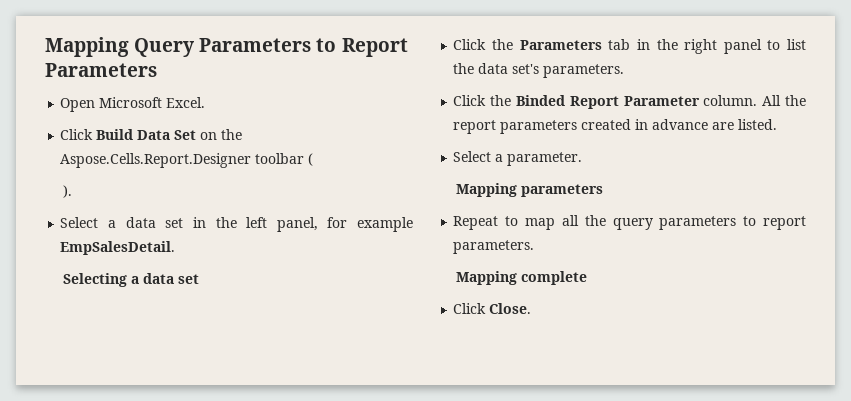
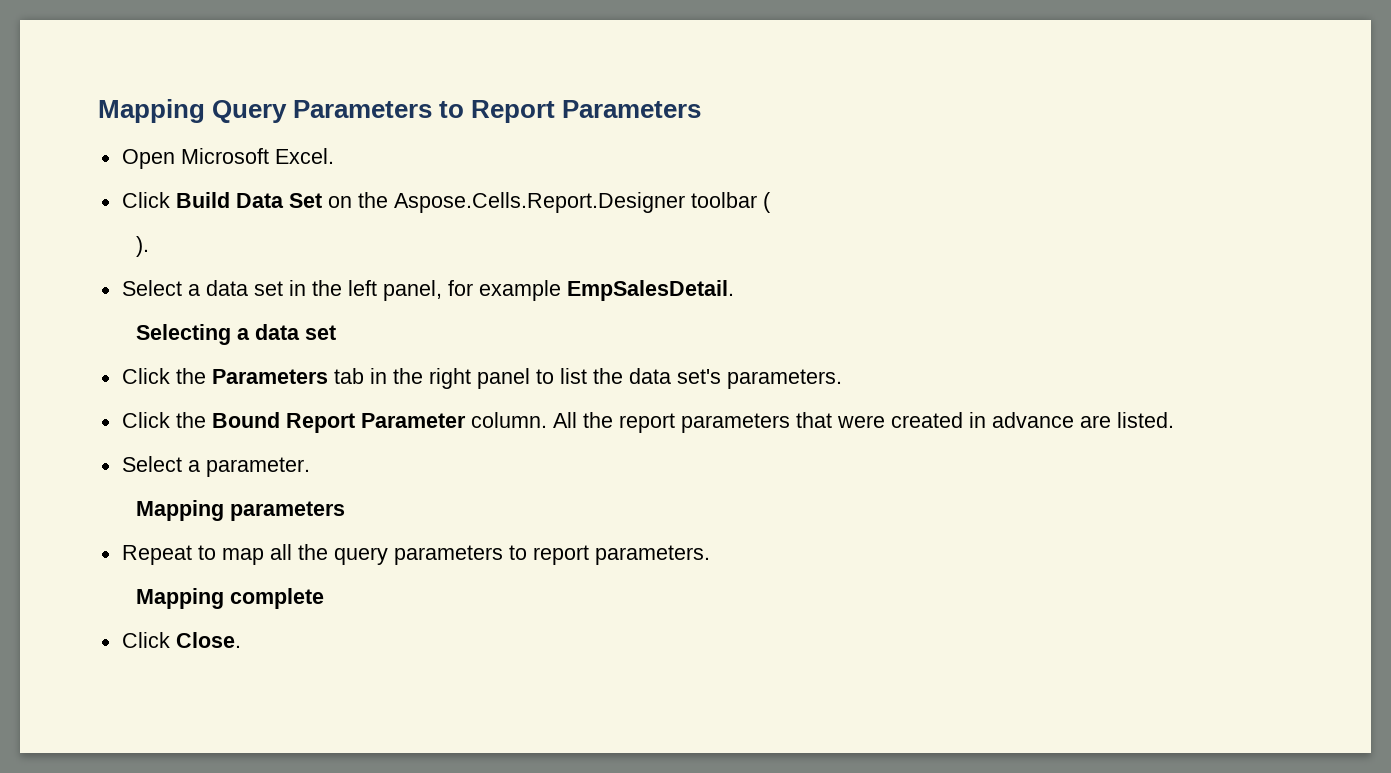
- Click the Binded Report Parameter column.
+ Click the Bound Report Parameter column.
- All the report parameters created in advance are listed.
+ All the report parameters that were created in advance are listed.

